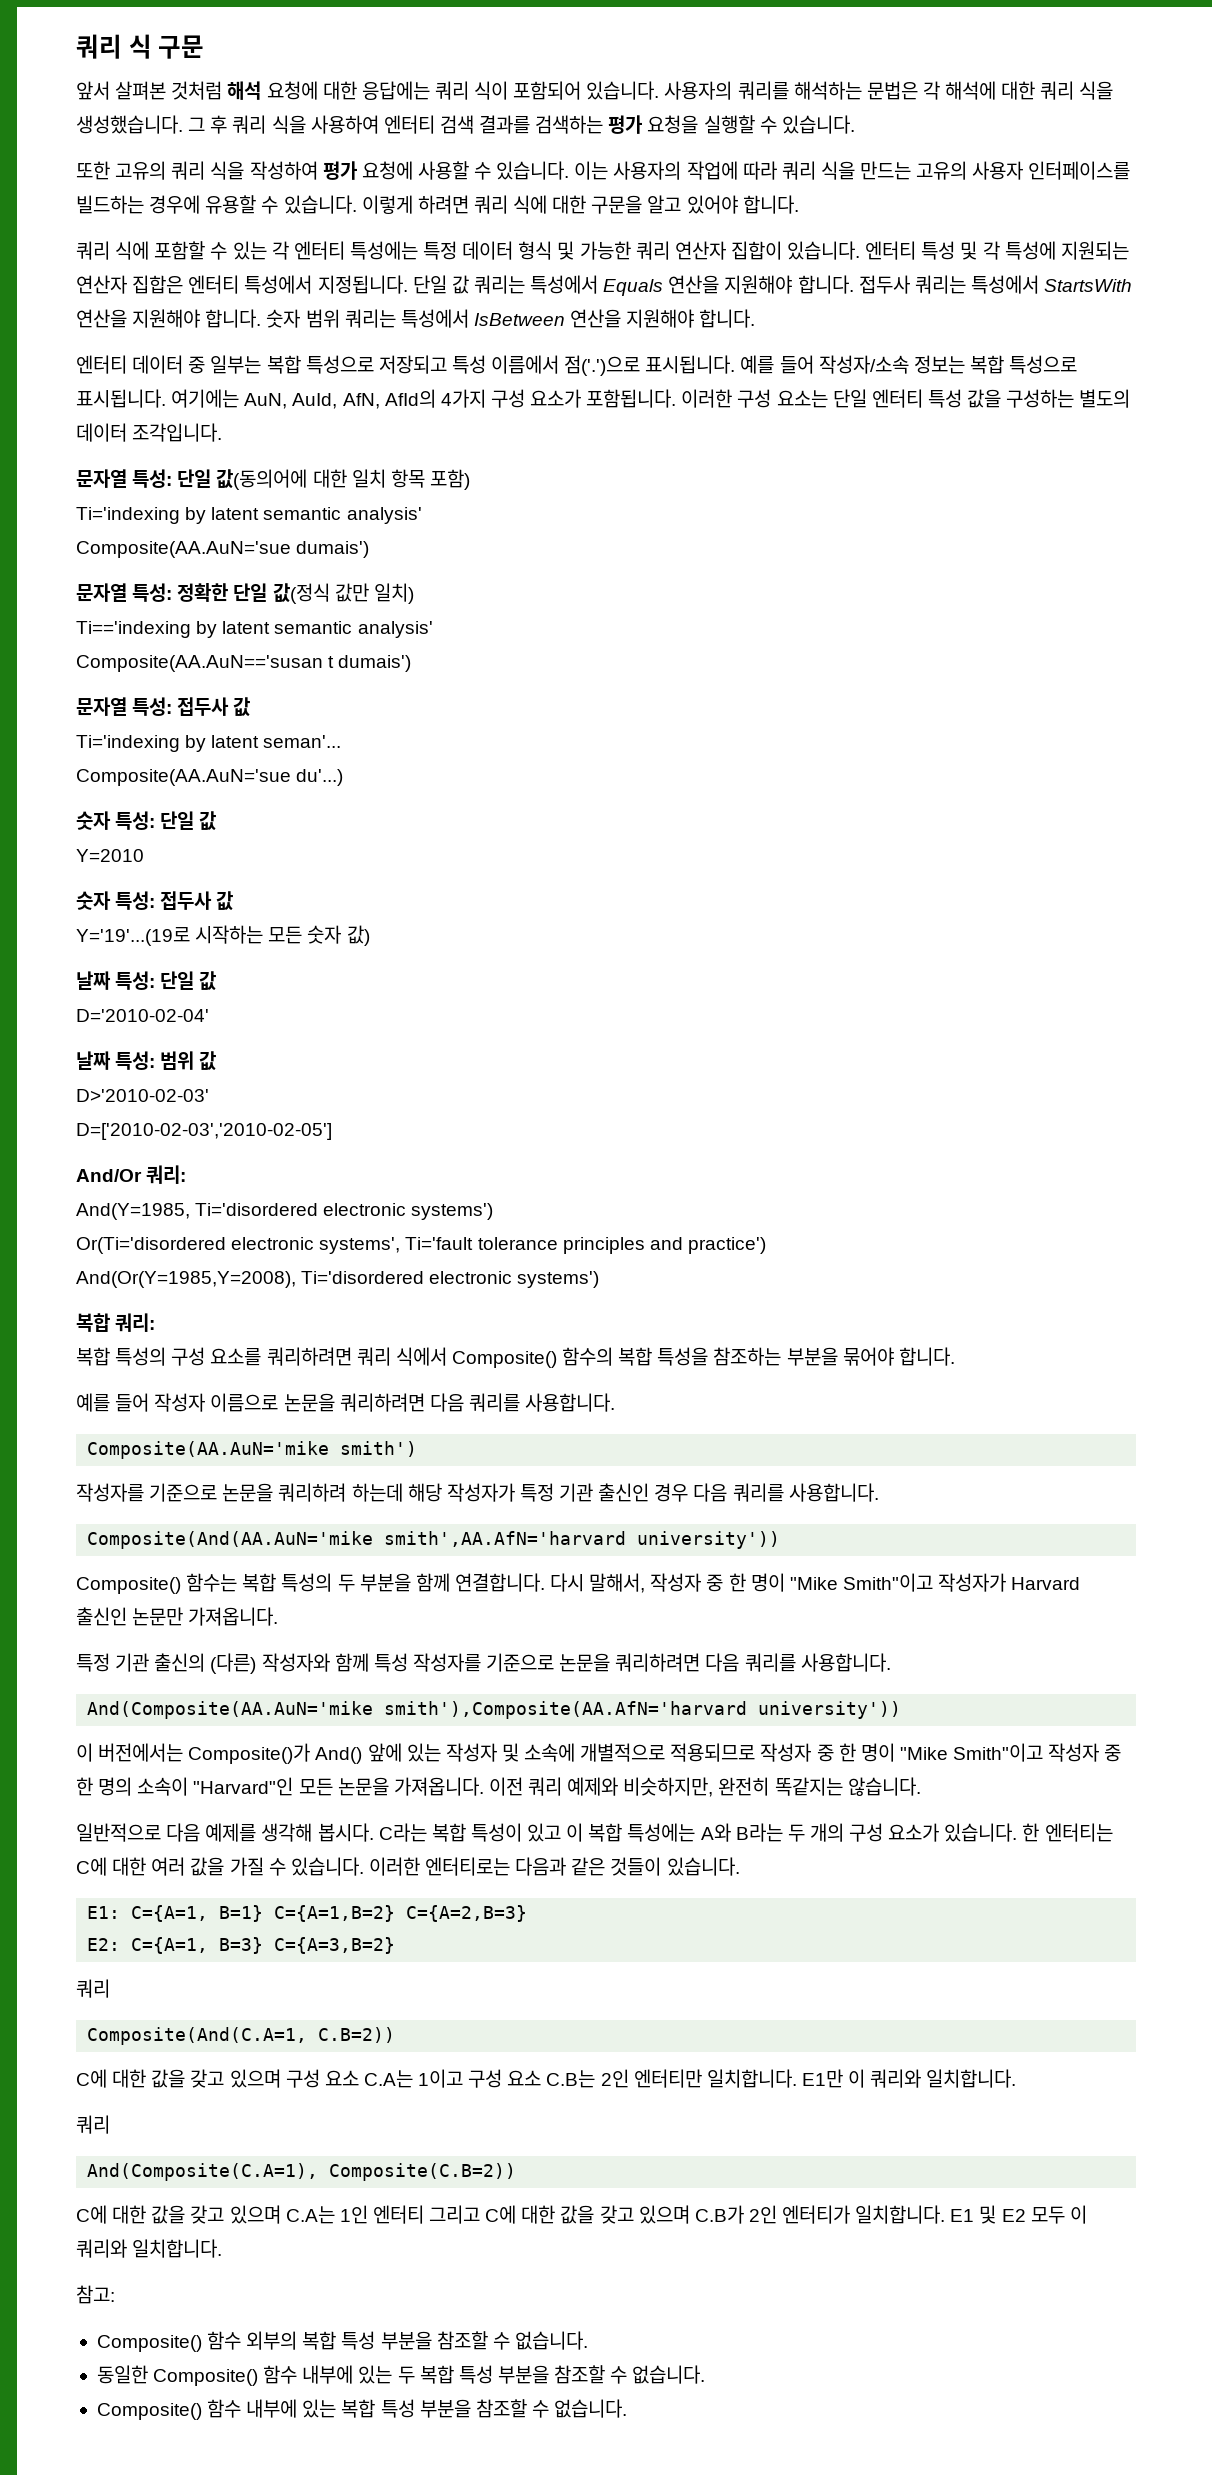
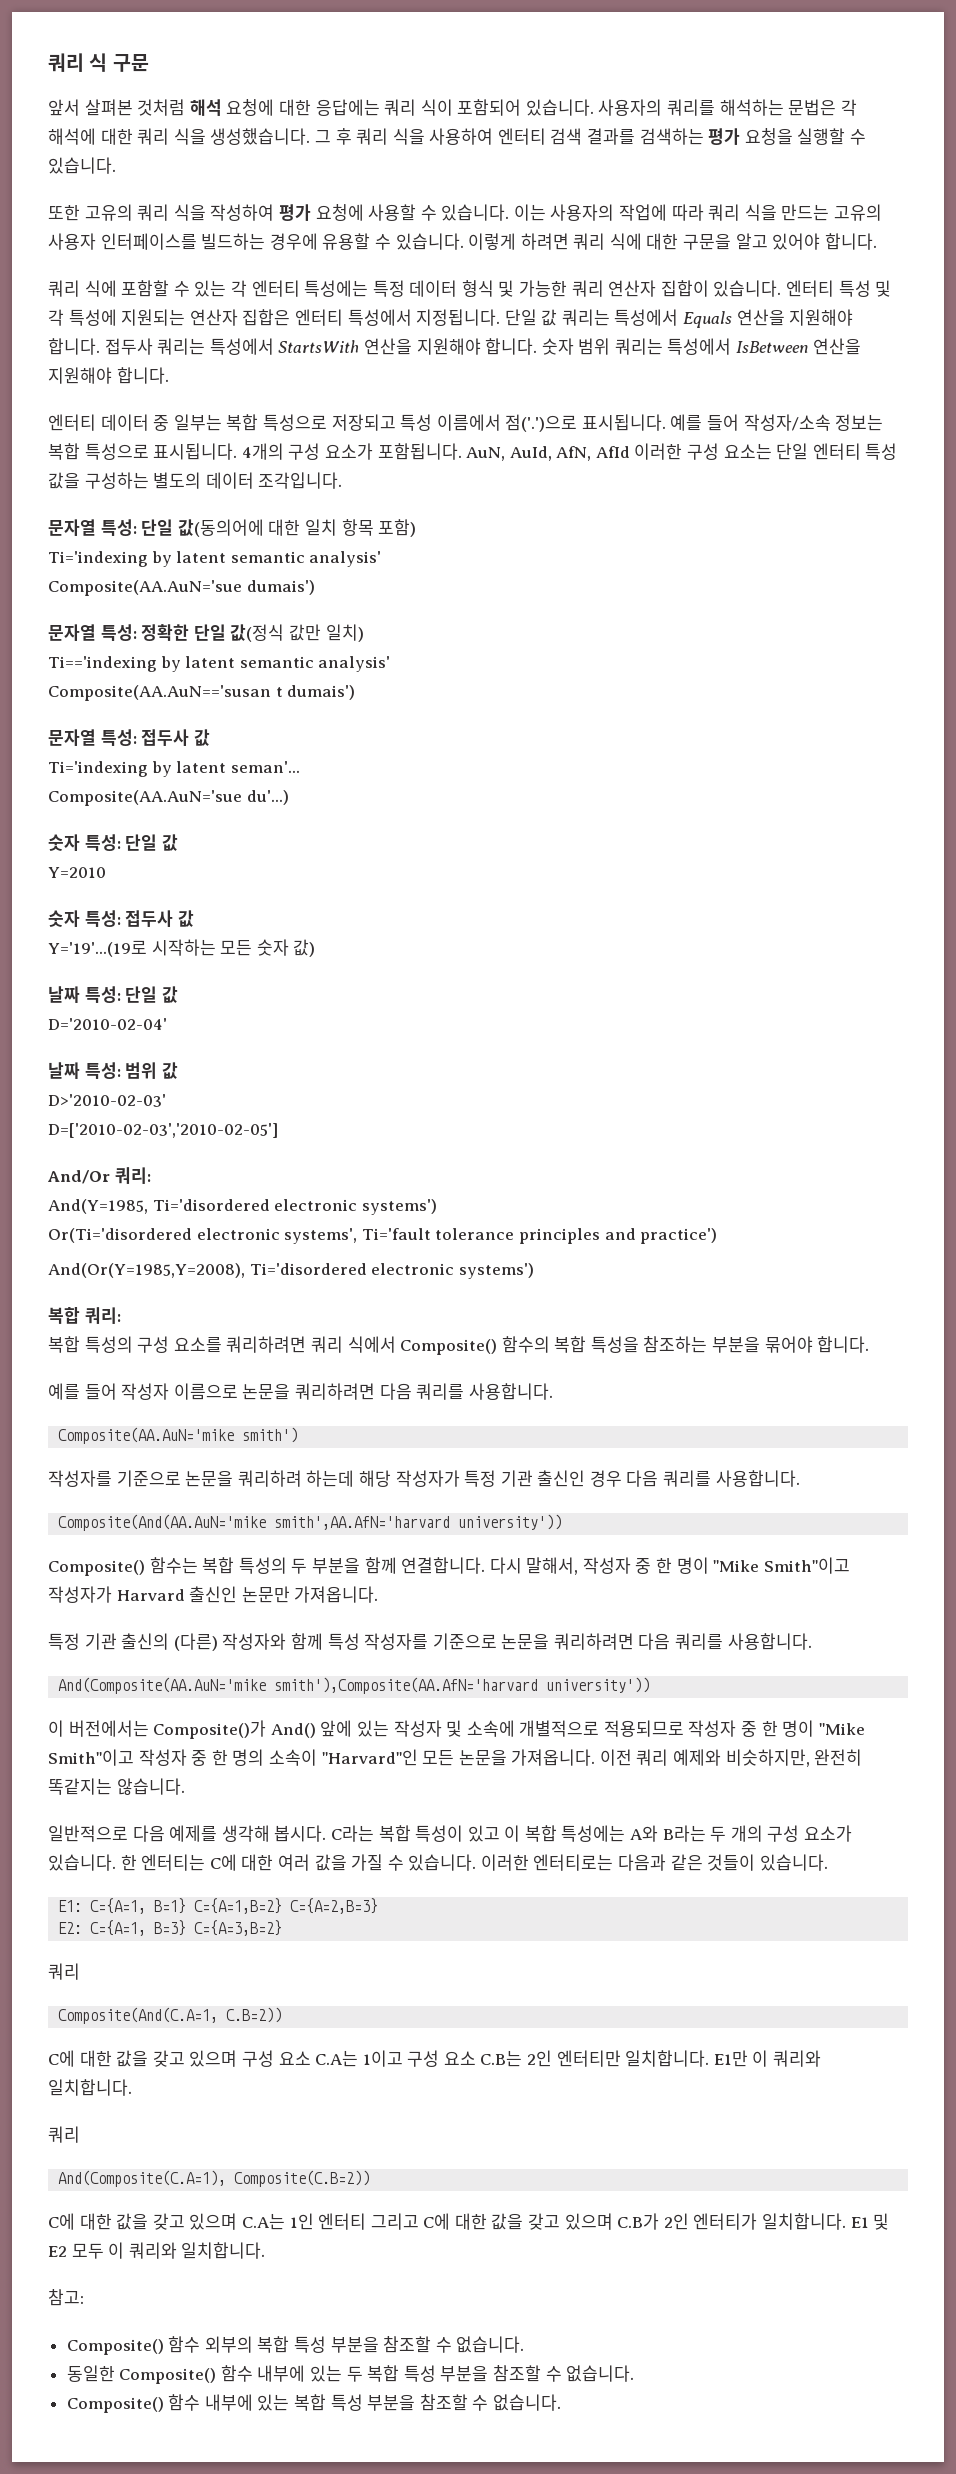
- 여기에는 AuN, AuId, AfN, AfId의 4가지 구성 요소가 포함됩니다. 이러한 구성 요소는 단일 엔터티 특성 값을 구성하는 별도의 데이터 조각입니다.
+ 4개의 구성 요소가 포함됩니다. AuN, AuId, AfN, AfId 이러한 구성 요소는 단일 엔터티 특성 값을 구성하는 별도의 데이터 조각입니다.

